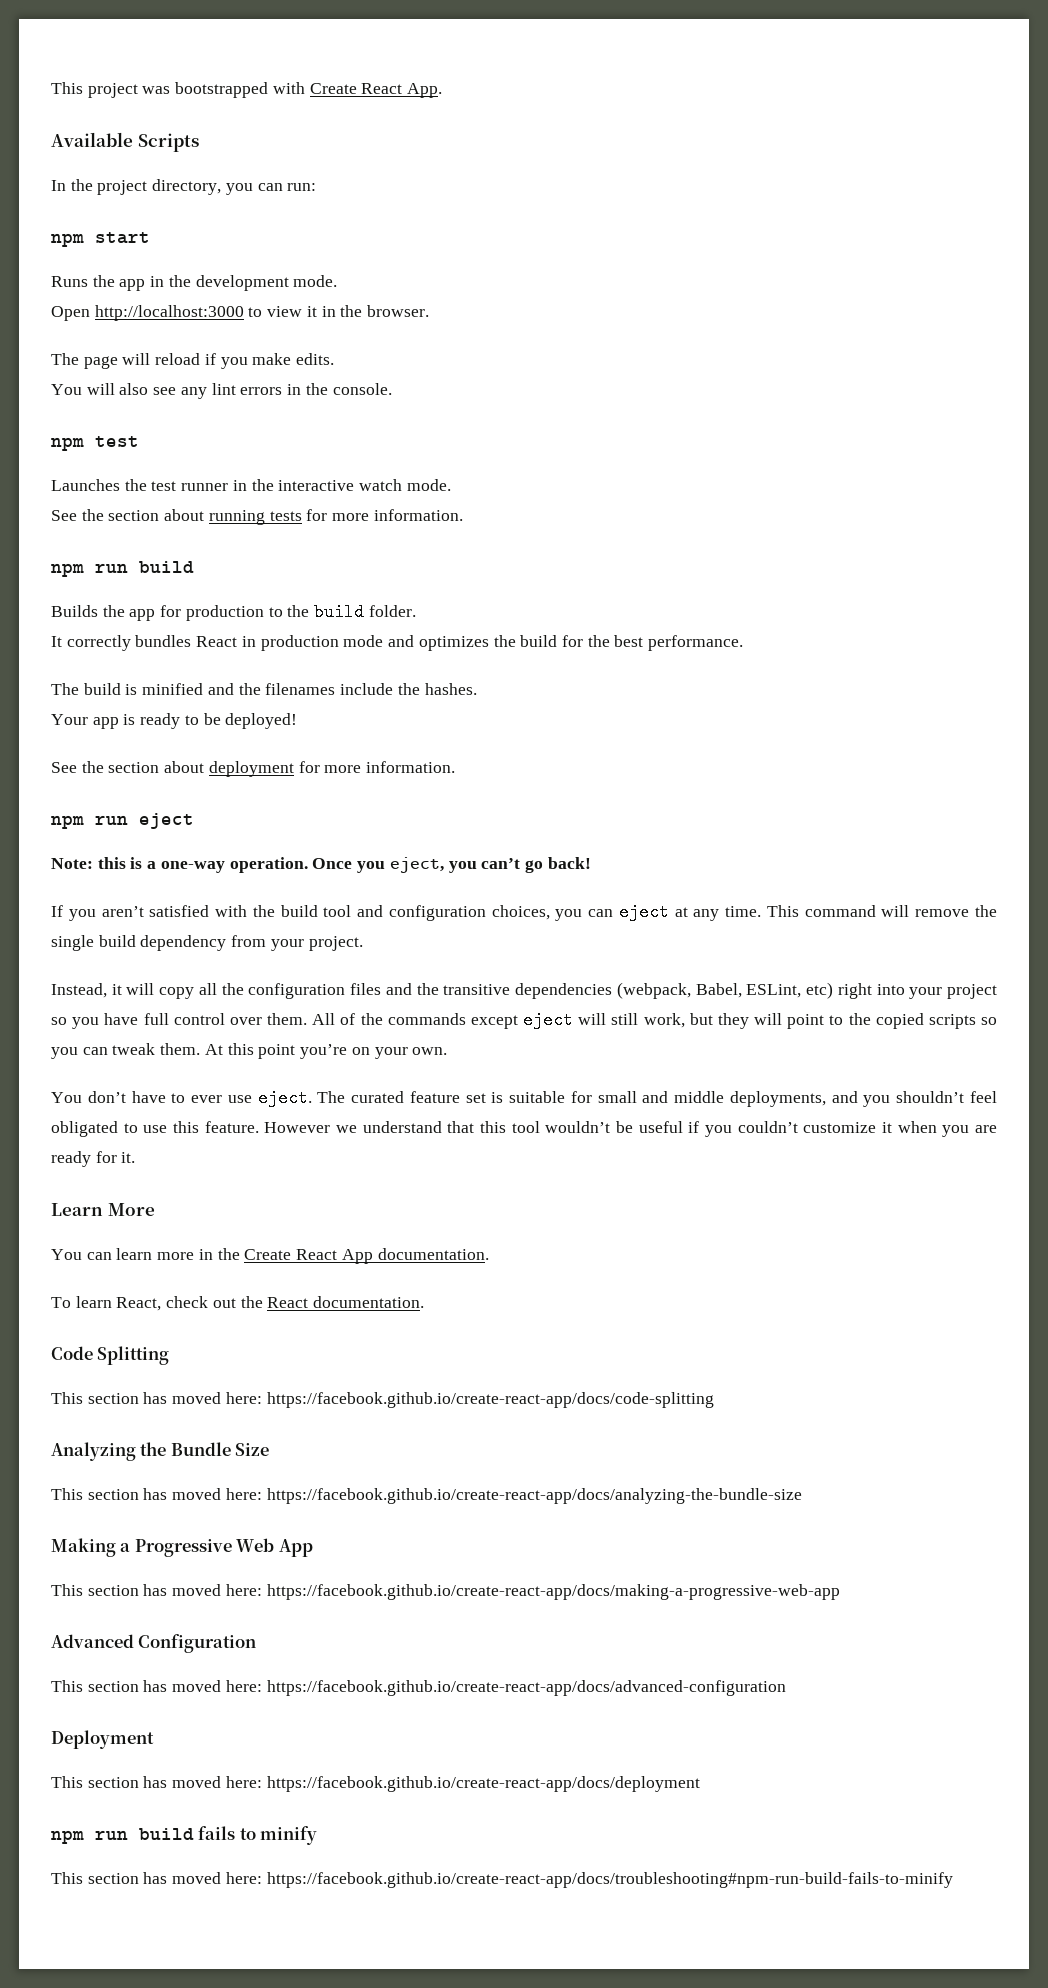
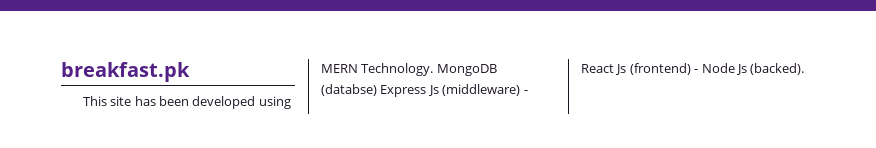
- This project was bootstrapped with Create React App.
- Available Scripts
- In the project directory, you can run:
- npm start
- Runs the app in the development mode.
- Open http://localhost:3000 to view it in the browser.
- The page will reload if you make edits.
- You will also see any lint errors in the console.
- npm test
- Launches the test runner in the interactive watch mode.
- See the section about running tests for more information.
- npm run build
- Builds the app for production to the build folder.
- It correctly bundles React in production mode and optimizes the build for the best performance.
- The build is minified and the filenames include the hashes.
- Your app is ready to be deployed!
- See the section about deployment for more information.
- npm run eject
- Note: this is a one-way operation. Once you eject, you can’t go back!
- If you aren’t satisfied with the build tool and configuration choices, you can eject at any time. This command will remove the single build dependency from your project.
- Instead, it will copy all the configuration files and the transitive dependencies (webpack, Babel, ESLint, etc) right into your project so you have full control over them. All of the commands except eject will still work, but they will point to the copied scripts so you can tweak them. At this point you’re on your own.
- You don’t have to ever use eject. The curated feature set is suitable for small and middle deployments, and you shouldn’t feel obligated to use this feature. However we understand that this tool wouldn’t be useful if you couldn’t customize it when you are ready for it.
- Learn More
- You can learn more in the Create React App documentation.
- To learn React, check out the React documentation.
- Code Splitting
- This section has moved here: https://facebook.github.io/create-react-app/docs/code-splitting
- Analyzing the Bundle Size
- This section has moved here: https://facebook.github.io/create-react-app/docs/analyzing-the-bundle-size
- Making a Progressive Web App
- This section has moved here: https://facebook.github.io/create-react-app/docs/making-a-progressive-web-app
- Advanced Configuration
- This section has moved here: https://facebook.github.io/create-react-app/docs/advanced-configuration
- Deployment
- This section has moved here: https://facebook.github.io/create-react-app/docs/deployment
- npm run build fails to minify
- This section has moved here: https://facebook.github.io/create-react-app/docs/troubleshooting#npm-run-build-fails-to-minify
+ breakfast.pk
+ This site has been developed using MERN Technology. MongoDB (databse) Express Js (middleware) - React Js (frontend) - Node Js (backed).

